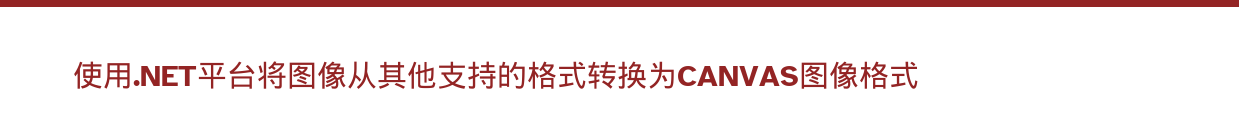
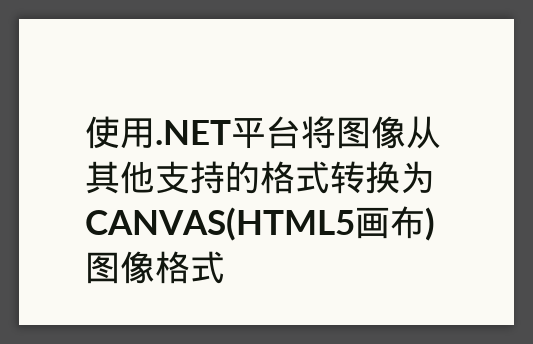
- 使用.NET平台将图像从其他支持的格式转换为CANVAS图像格式
+ 使用.NET平台将图像从其他支持的格式转换为CANVAS(HTML5画布)图像格式

